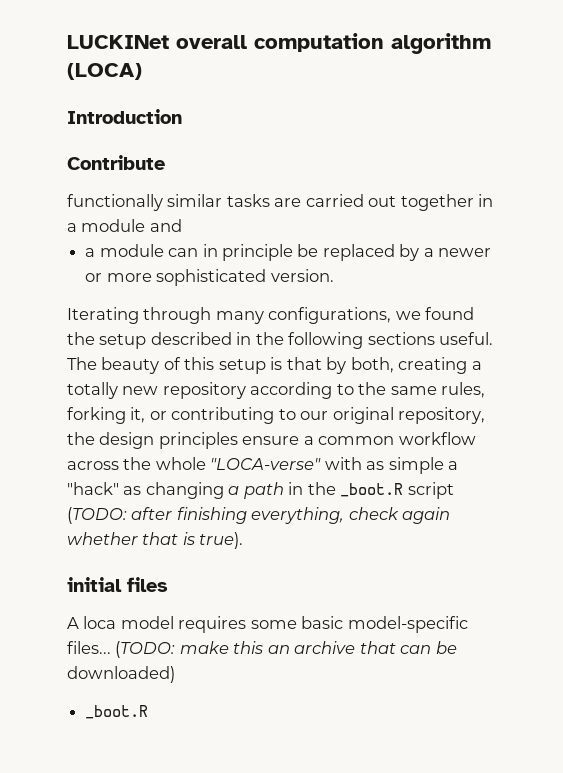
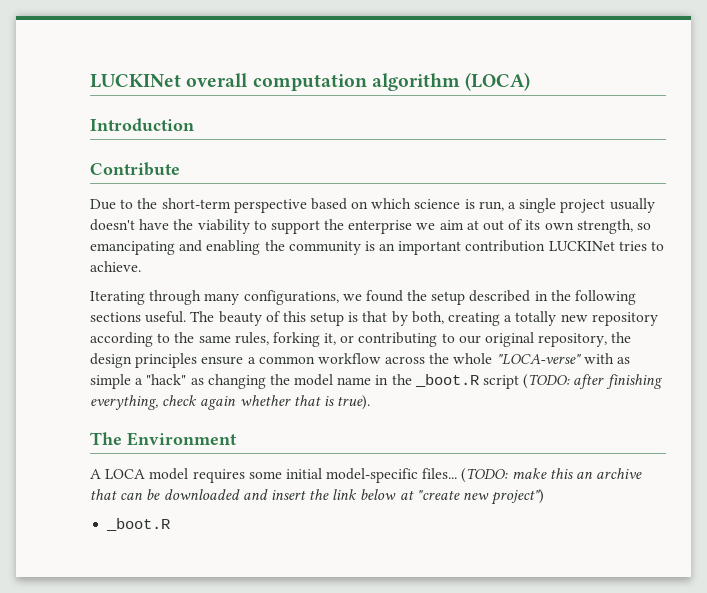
- functionally similar tasks are carried out together in a module and
- a module can in principle be replaced by a newer or more sophisticated version.
+ Due to the short-term perspective based on which science is run, a single project usually doesn't have the viability to support the enterprise we aim at out of its own strength, so emancipating and enabling the community is an important contribution LUCKINet tries to achieve.
- The beauty of this setup is that by both, creating a totally new repository according to the same rules, forking it, or contributing to our original repository, the design principles ensure a common workflow across the whole "LOCA-verse" with as simple a "hack" as changing a path in the _boot.R script (TODO: after finishing everything, check again whether that is true).
+ The beauty of this setup is that by both, creating a totally new repository according to the same rules, forking it, or contributing to our original repository, the design principles ensure a common workflow across the whole "LOCA-verse" with as simple a "hack" as changing the model name in the _boot.R script (TODO: after finishing everything, check again whether that is true).
- initial files
+ The Environment
- A loca model requires some basic model-specific files...
+ A LOCA model requires some initial model-specific files...
- (TODO: make this an archive that can be downloaded)
+ (TODO: make this an archive that can be downloaded and insert the link below at "create new project")

